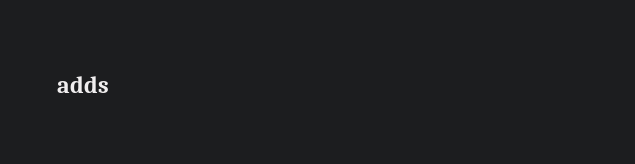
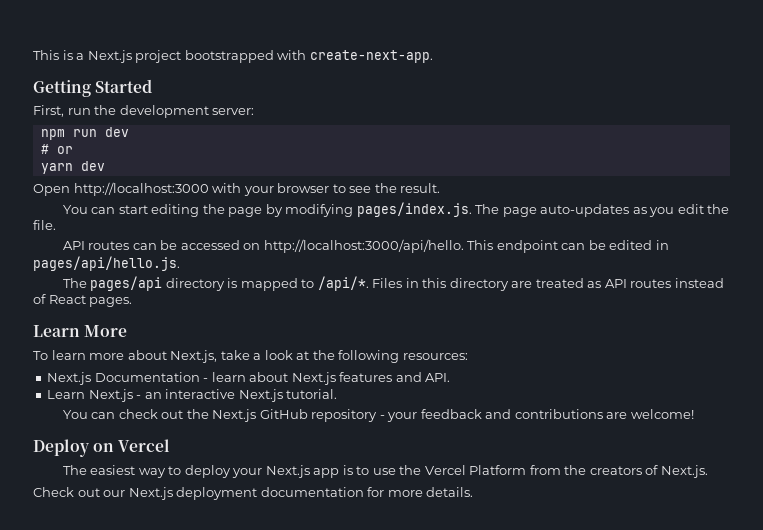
- adds
+ This is a Next.js project bootstrapped with create-next-app.
+ Getting Started
+ First, run the development server:
+ npm run dev
+ # or
+ yarn dev
+ Open http://localhost:3000 with your browser to see the result.
+ You can start editing the page by modifying pages/index.js. The page auto-updates as you edit the file.
+ API routes can be accessed on http://localhost:3000/api/hello. This endpoint can be edited in pages/api/hello.js.
+ The pages/api directory is mapped to /api/*. Files in this directory are treated as API routes instead of React pages.
+ Learn More
+ To learn more about Next.js, take a look at the following resources:
+ Next.js Documentation - learn about Next.js features and API.
+ Learn Next.js - an interactive Next.js tutorial.
+ You can check out the Next.js GitHub repository - your feedback and contributions are welcome!
+ Deploy on Vercel
+ The easiest way to deploy your Next.js app is to use the Vercel Platform from the creators of Next.js.
+ Check out our Next.js deployment documentation for more details.

